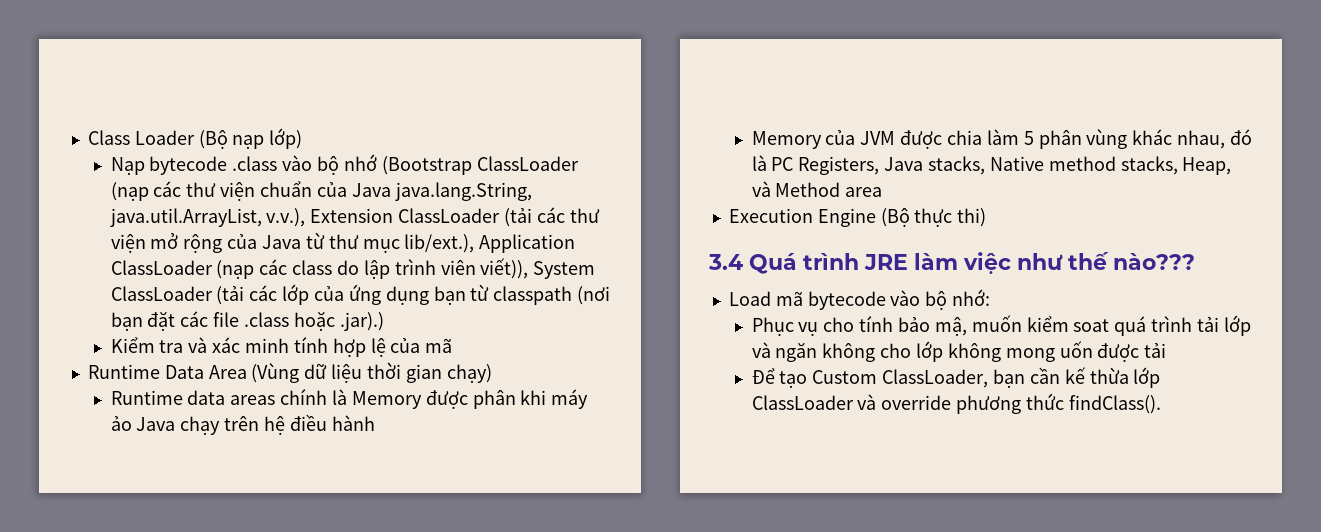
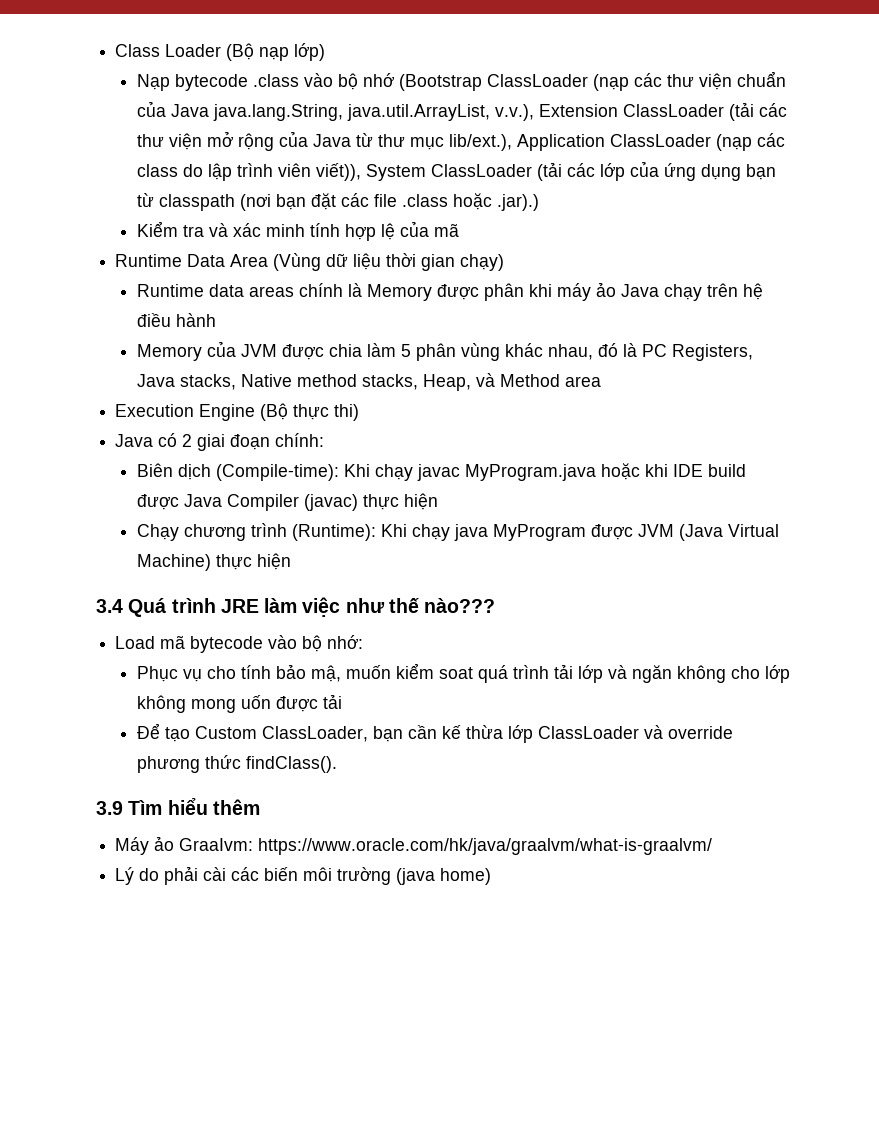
+ Java có 2 giai đoạn chính:
+ Biên dịch (Compile-time): Khi chạy javac MyProgram.java hoặc khi IDE build được Java Compiler (javac) thực hiện
+ Chạy chương trình (Runtime): Khi chạy java MyProgram được JVM (Java Virtual Machine) thực hiện
+ 3.9 Tìm hiểu thêm
+ Máy ảo GraaIvm: https://www.oracle.com/hk/java/graalvm/what-is-graalvm/
+ Lý do phải cài các biến môi trường (java home)

